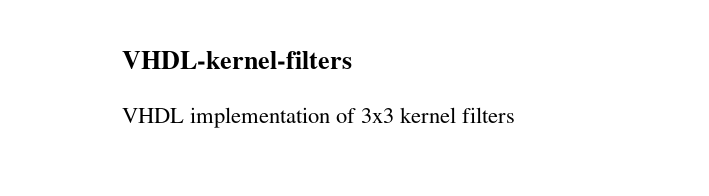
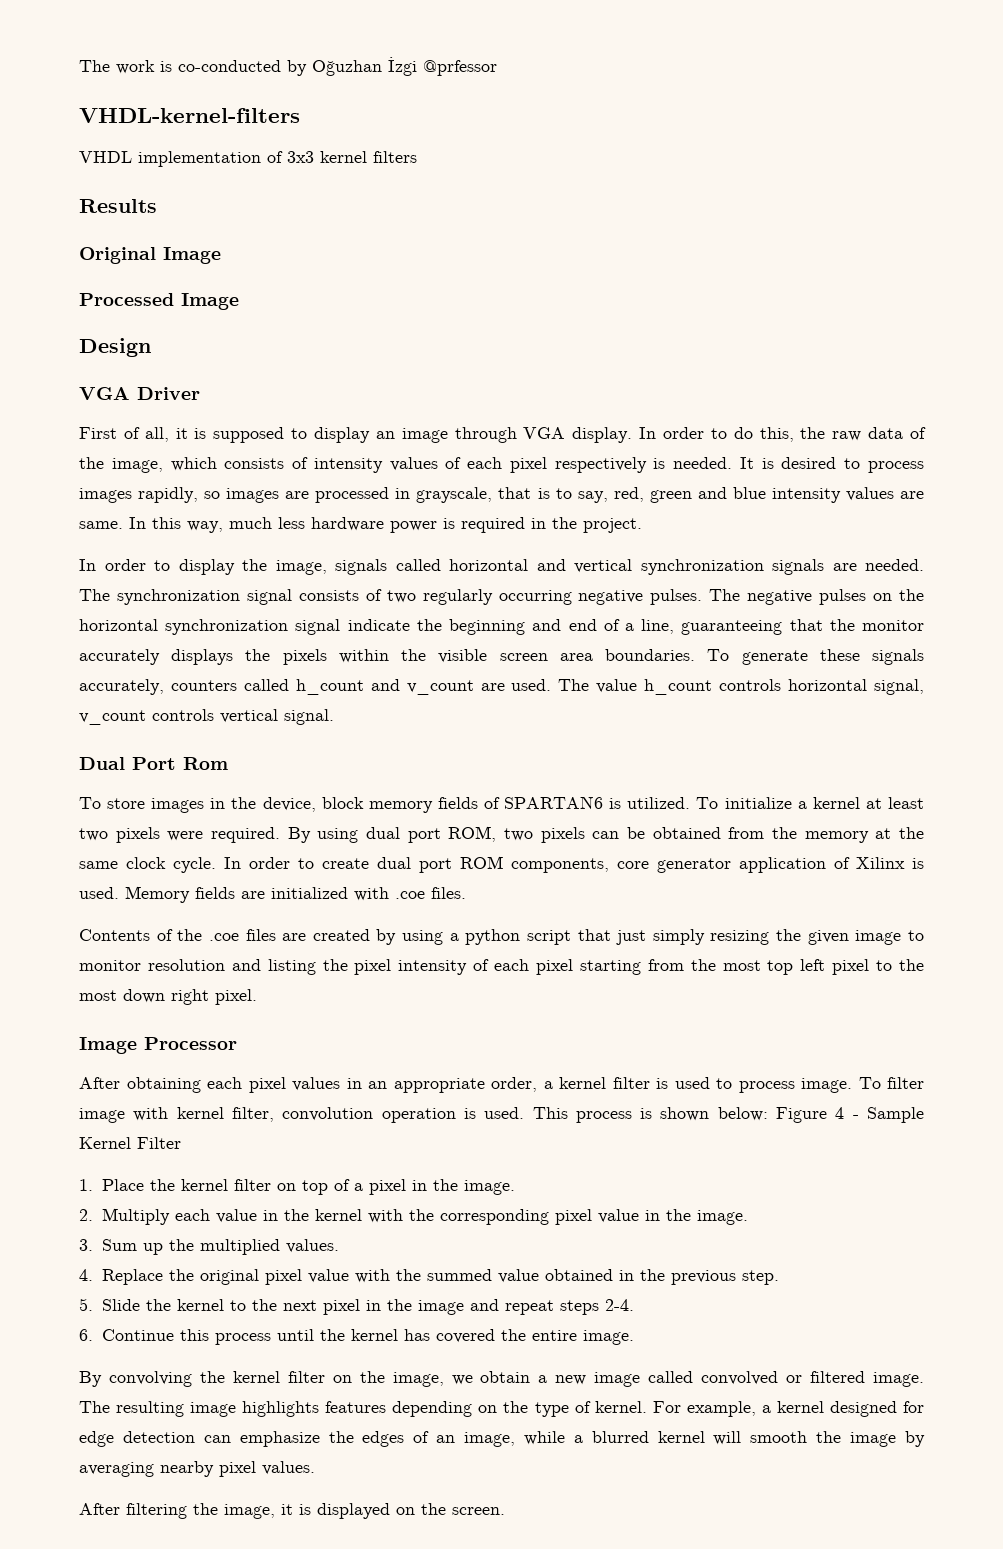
+ The work is co-conducted by Oğuzhan İzgi @prfessor
+ Results
+ Original Image
+ Processed Image
+ Design
+ VGA Driver
+ First of all, it is supposed to display an image through VGA display. In order to do this, the raw data of the image, which consists of intensity values of each pixel respectively is needed. It is desired to process images rapidly, so images are processed in grayscale, that is to say, red, green and blue intensity values are same. In this way, much less hardware power is required in the project.
+ In order to display the image, signals called horizontal and vertical synchronization signals are needed. The synchronization signal consists of two regularly occurring negative pulses. The negative pulses on the horizontal synchronization signal indicate the beginning and end of a line, guaranteeing that the monitor accurately displays the pixels within the visible screen area boundaries. To generate these signals accurately, counters called h_count and v_count are used. The value h_count controls horizontal signal, v_count controls vertical signal.
+ Dual Port Rom
+ To store images in the device, block memory fields of SPARTAN6 is utilized. To initialize a kernel at least two pixels were required. By using dual port ROM, two pixels can be obtained from the memory at the same clock cycle. In order to create dual port ROM components, core generator application of Xilinx is used. Memory fields are initialized with .coe files.
+ Contents of the .coe files are created by using a python script that just simply resizing the given image to monitor resolution and listing the pixel intensity of each pixel starting from the most top left pixel to the most down right pixel.
+ Image Processor
+ After obtaining each pixel values in an appropriate order, a kernel filter is used to process image. To filter image with kernel filter, convolution operation is used. This process is shown below: Figure 4 - Sample Kernel Filter
+ 1. Place the kernel filter on top of a pixel in the image.
+ 2. Multiply each value in the kernel with the corresponding pixel value in the image.
+ 3. Sum up the multiplied values.
+ 4. Replace the original pixel value with the summed value obtained in the previous step.
+ 5. Slide the kernel to the next pixel in the image and repeat steps 2-4.
+ 6. Continue this process until the kernel has covered the entire image.
+ By convolving the kernel filter on the image, we obtain a new image called convolved or filtered image. The resulting image highlights features depending on the type of kernel. For example, a kernel designed for edge detection can emphasize the edges of an image, while a blurred kernel will smooth the image by averaging nearby pixel values.
+ After filtering the image, it is displayed on the screen.

